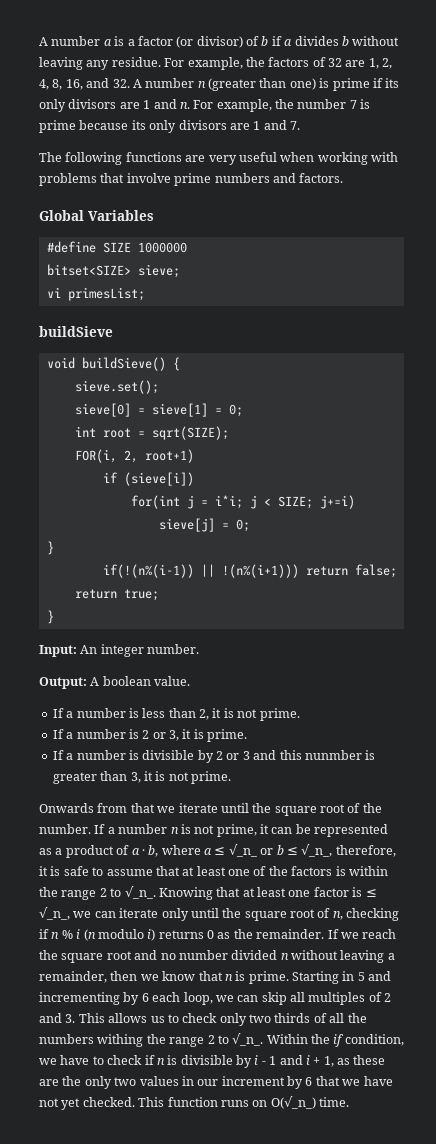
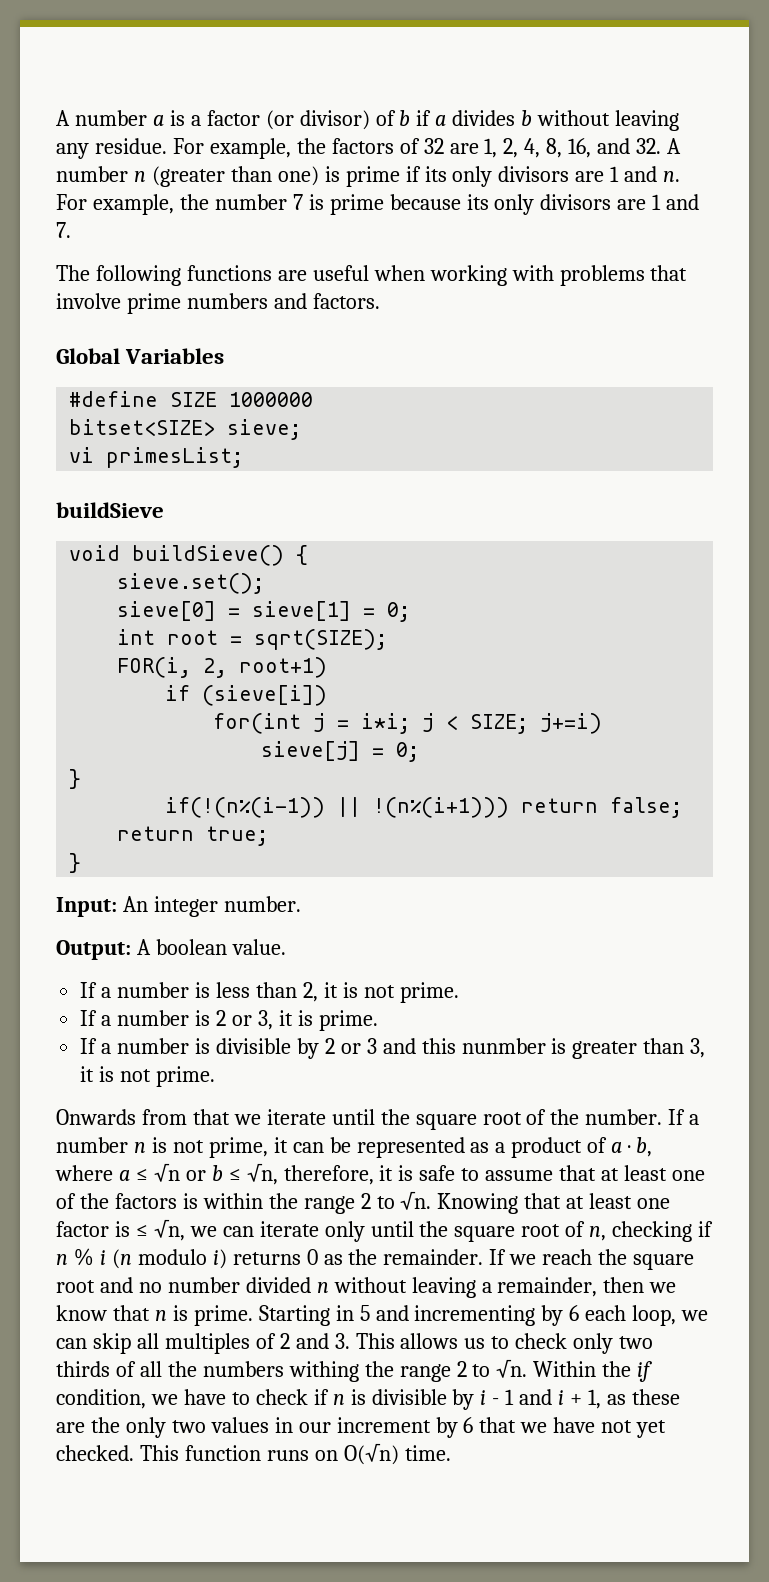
- The following functions are very useful when working with problems that involve prime numbers and factors.
+ The following functions are useful when working with problems that involve prime numbers and factors.
- If a number n is not prime, it can be represented as a product of a · b, where a ≤ √_n_ or b ≤ √_n_, therefore, it is safe to assume that at least one of the factors is within the range 2 to √_n_.
+ If a number n is not prime, it can be represented as a product of a · b, where a ≤ √n or b ≤ √n, therefore, it is safe to assume that at least one of the factors is within the range 2 to √n.
- Knowing that at least one factor is ≤ √_n_, we can iterate only until the square root of n, checking if n % i (n modulo i) returns 0 as the remainder.
+ Knowing that at least one factor is ≤ √n, we can iterate only until the square root of n, checking if n % i (n modulo i) returns 0 as the remainder.
- Starting in 5 and incrementing by 6 each loop, we can skip all multiples of 2 and 3. This allows us to check only two thirds of all the numbers withing the range 2 to √_n_.
+ Starting in 5 and incrementing by 6 each loop, we can skip all multiples of 2 and 3. This allows us to check only two thirds of all the numbers withing the range 2 to √n.
- This function runs on O(√_n_) time.
+ This function runs on O(√n) time.

